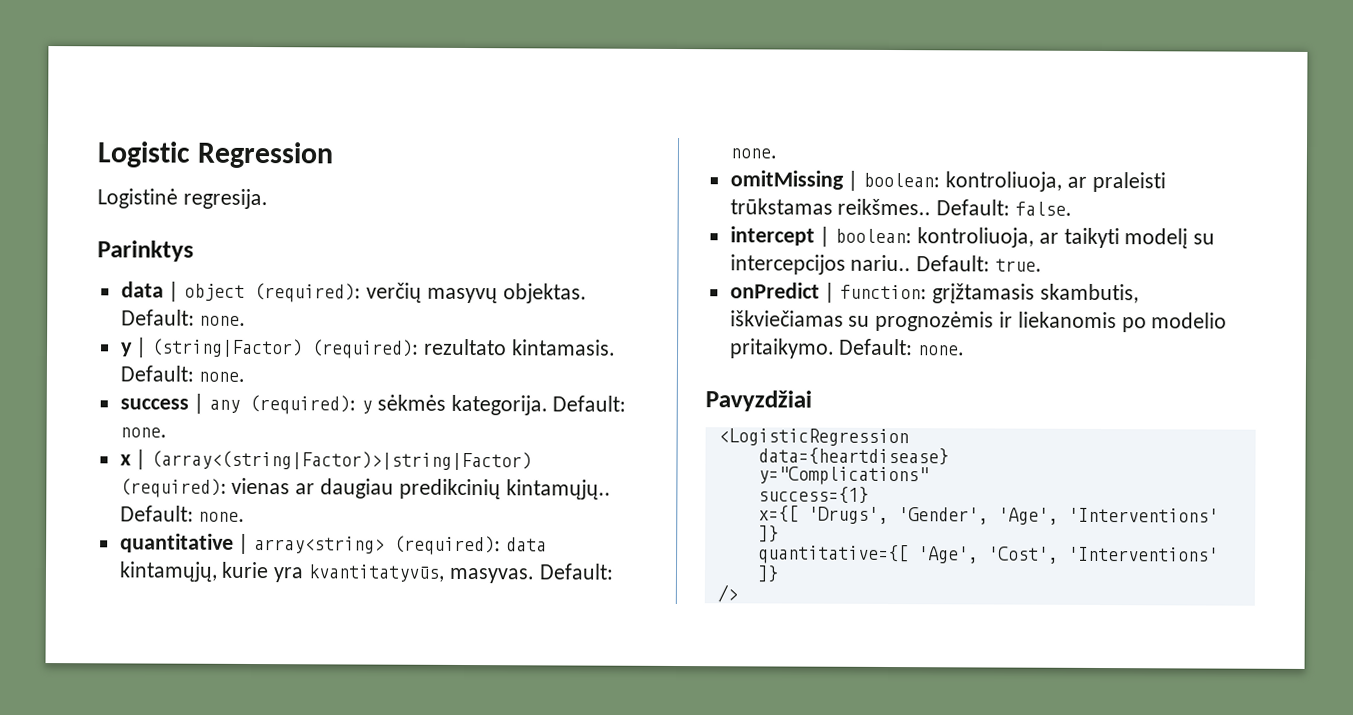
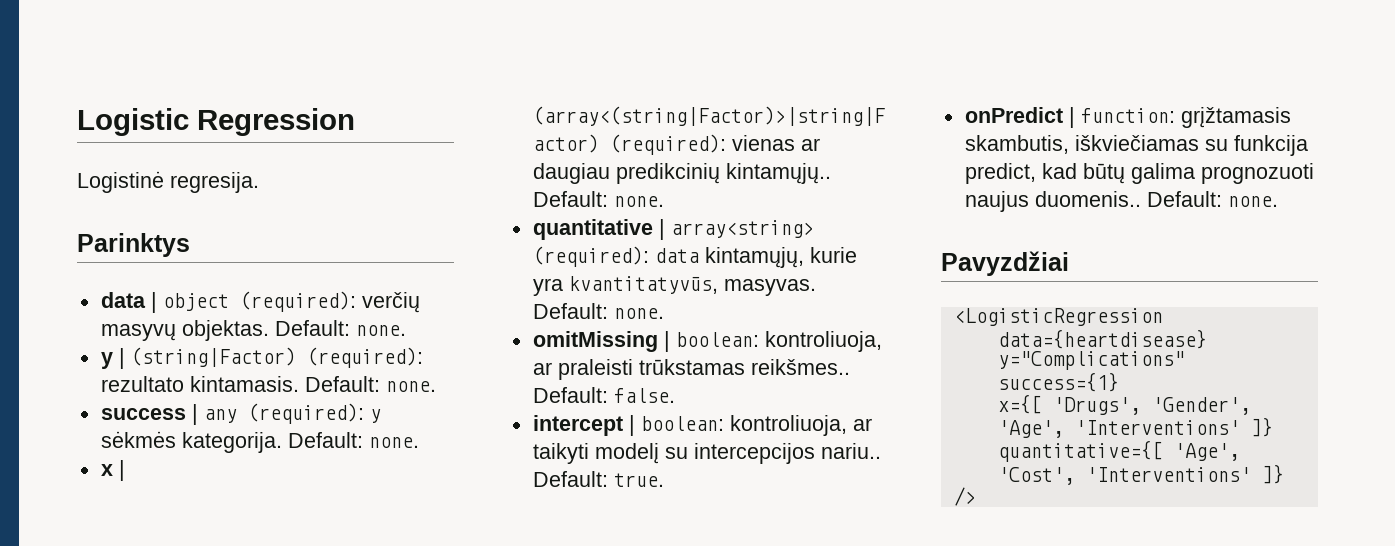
- onPredict | function: grįžtamasis skambutis, iškviečiamas su prognozėmis ir liekanomis po modelio pritaikymo.
+ onPredict | function: grįžtamasis skambutis, iškviečiamas su funkcija predict, kad būtų galima prognozuoti naujus duomenis..

